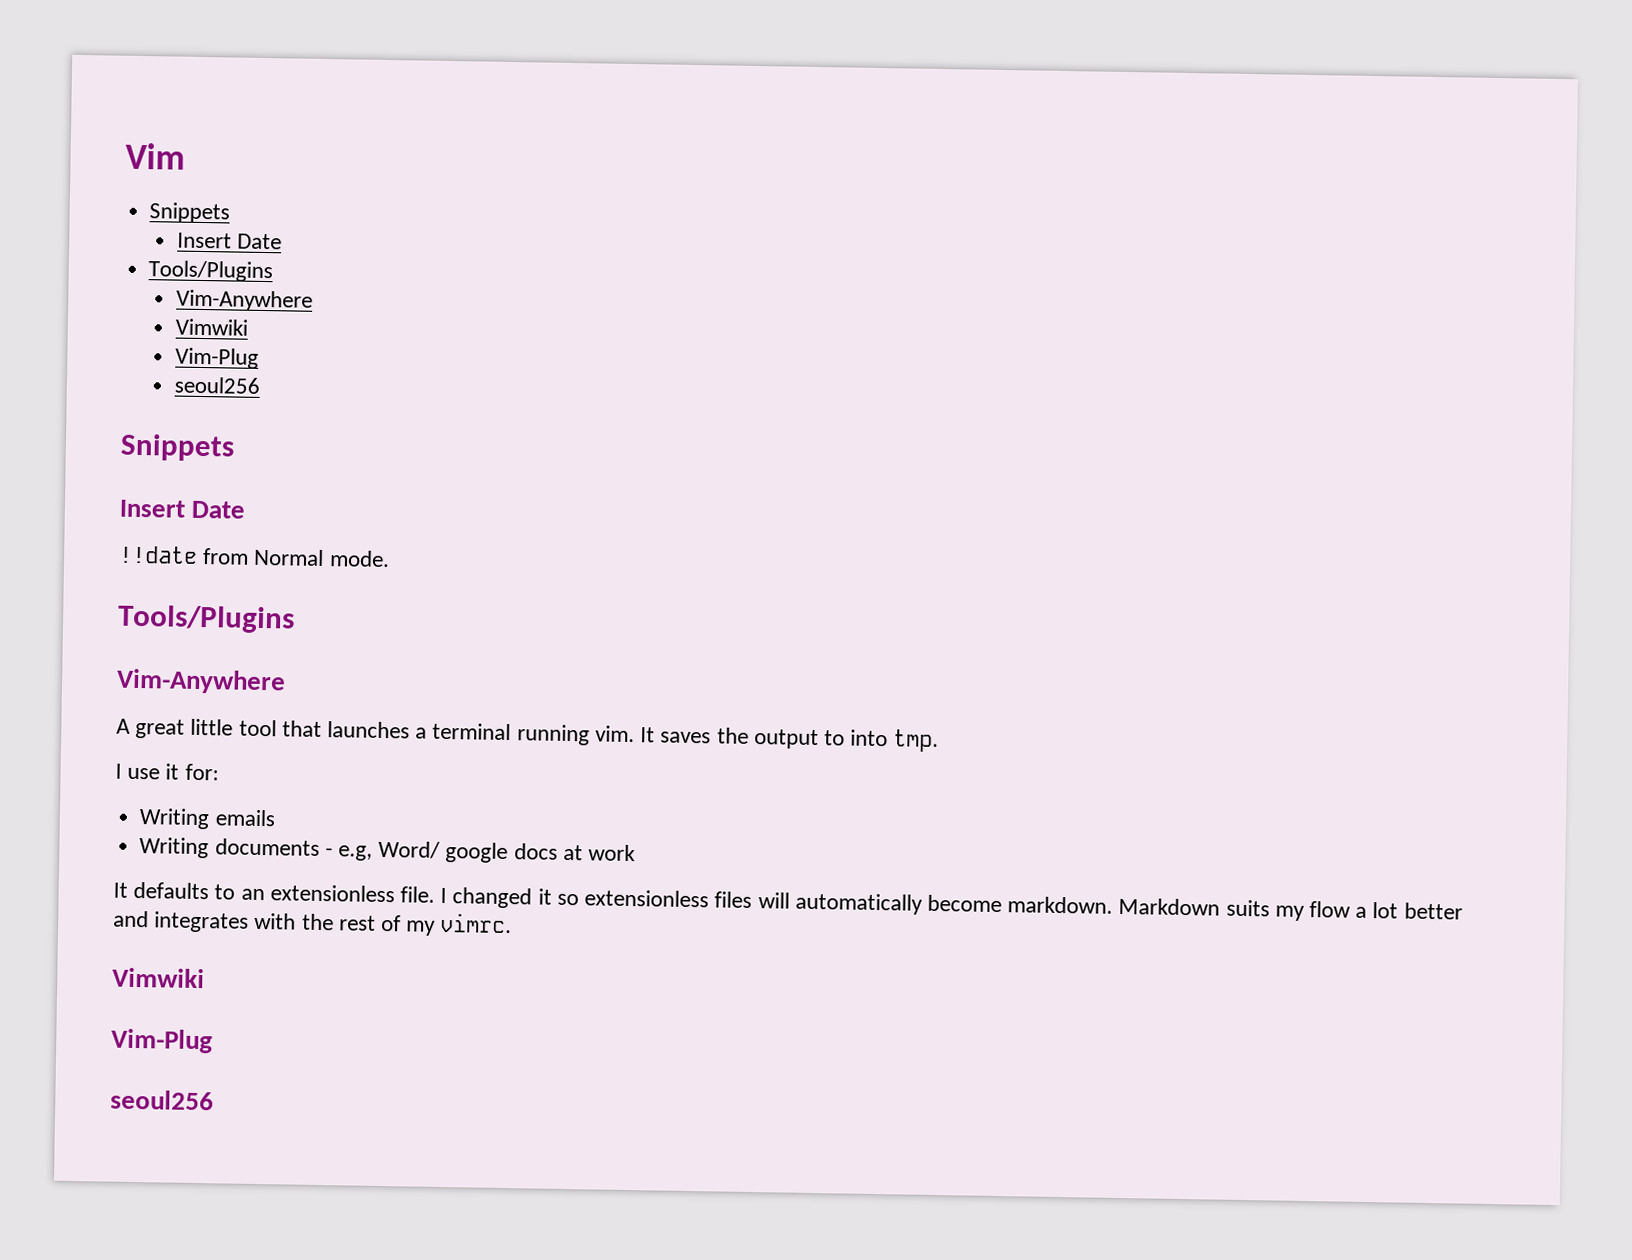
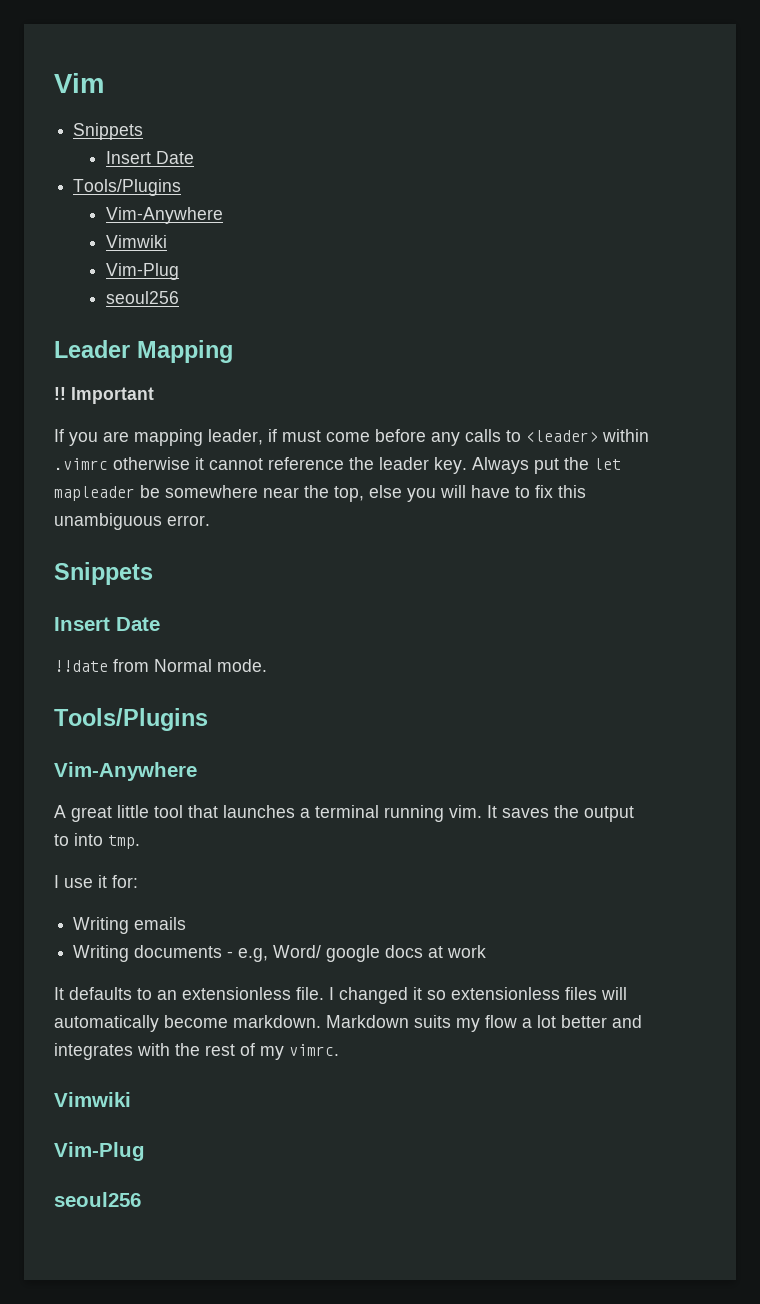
+ Leader Mapping
+ !! Important
+ If you are mapping leader, if must come before any calls to <leader> within .vimrc otherwise it cannot reference the leader key. Always put the let mapleader be somewhere near the top, else you will have to fix this unambiguous error.

